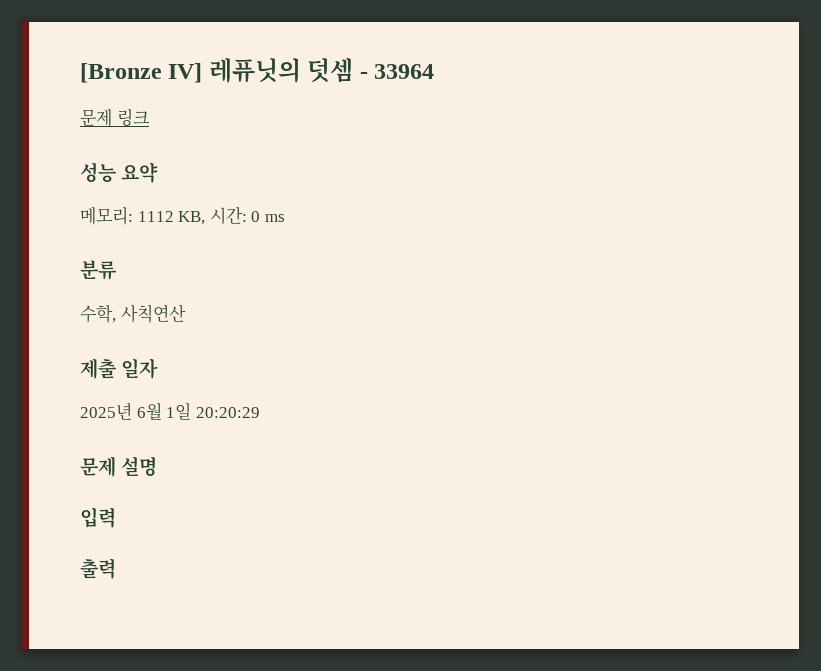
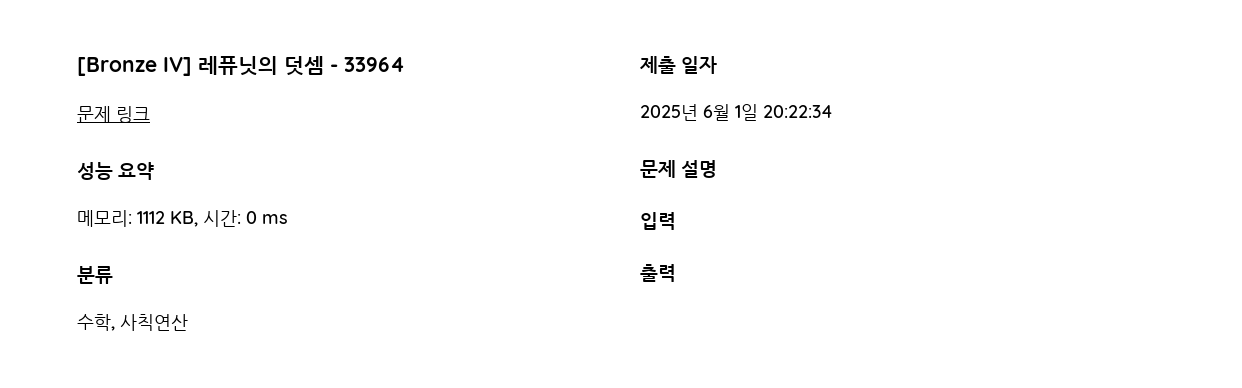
- 2025년 6월 1일 20:20:29
+ 2025년 6월 1일 20:22:34

